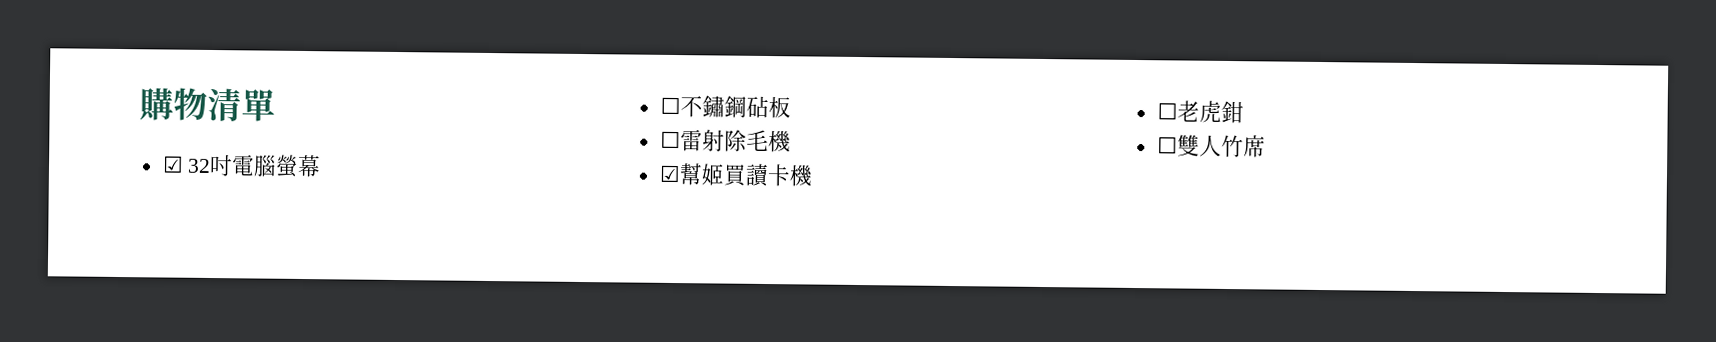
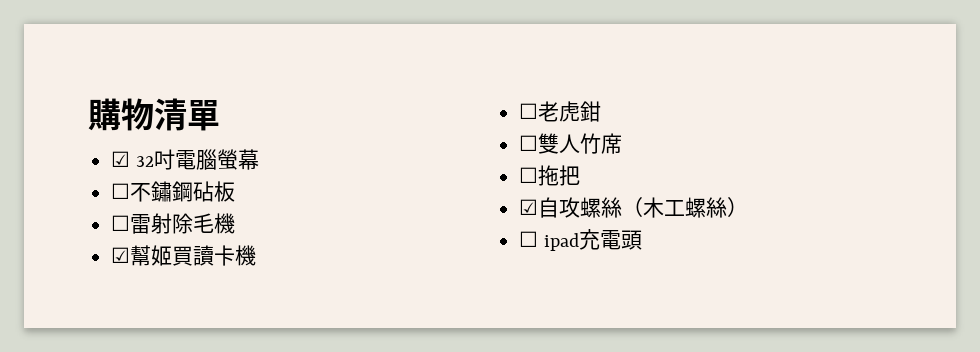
+ ☐拖把
+ ☑自攻螺絲（木工螺絲）
+ ☐ ipad充電頭

